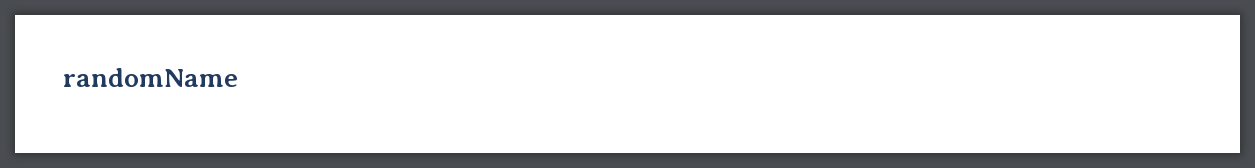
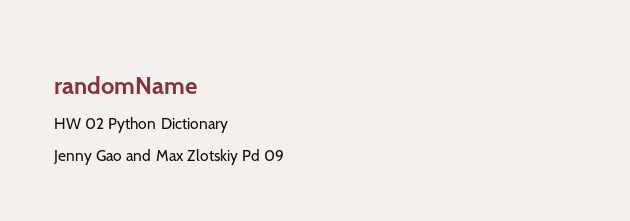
+ HW 02 Python Dictionary
+ Jenny Gao and Max Zlotskiy Pd 09

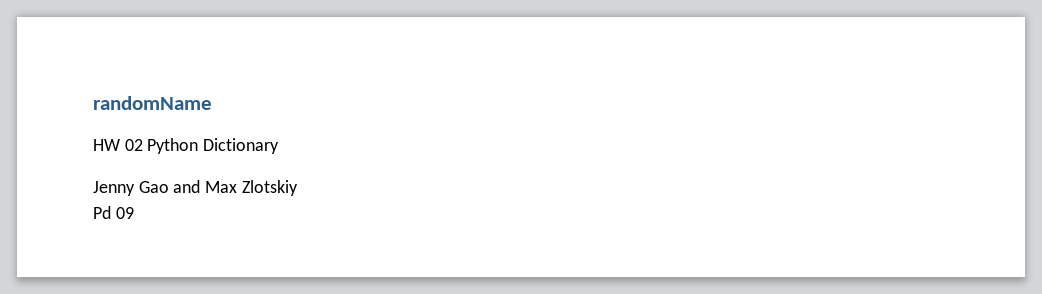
- Jenny Gao and Max Zlotskiy Pd 09
+ Jenny Gao and Max Zlotskiy
+ Pd 09

